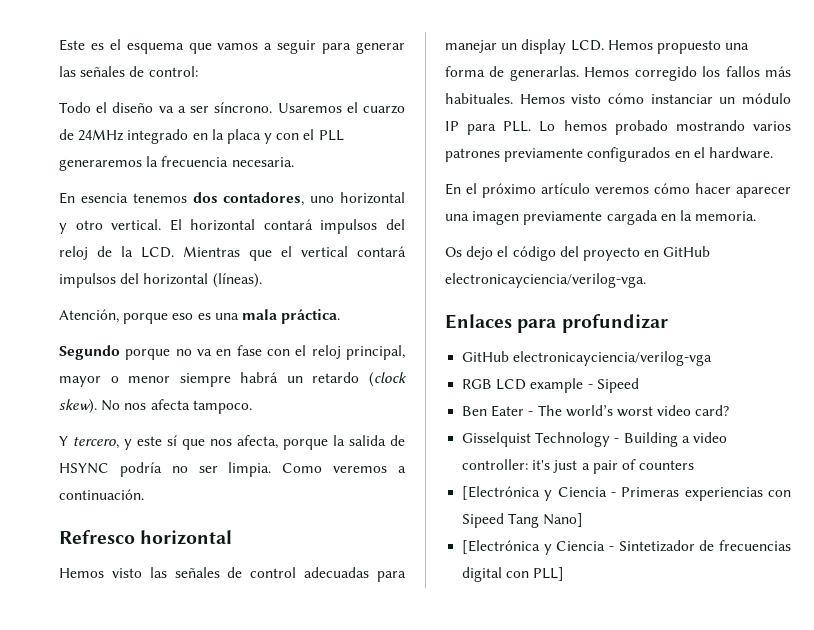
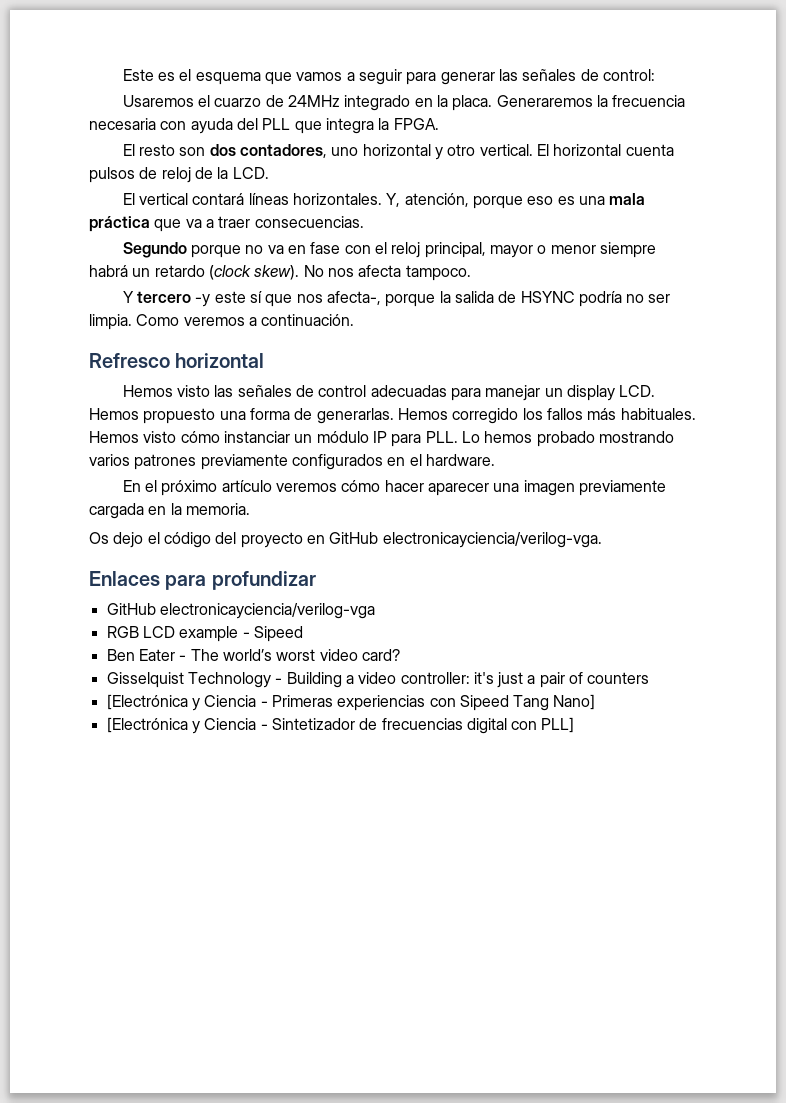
- Todo el diseño va a ser síncrono. Usaremos el cuarzo de 24MHz integrado en la placa y con el PLL generaremos la frecuencia necesaria.
- En esencia tenemos dos contadores, uno horizontal y otro vertical.
+ Usaremos el cuarzo de 24MHz integrado en la placa. Generaremos la frecuencia necesaria con ayuda del PLL que integra la FPGA.
+ El resto son dos contadores, uno horizontal y otro vertical.
- El horizontal contará impulsos del reloj de la LCD. Mientras que el vertical contará impulsos del horizontal (líneas).
- Atención, porque eso es una mala práctica.
+ El horizontal cuenta pulsos de reloj de la LCD.
+ El vertical contará líneas horizontales. Y, atención, porque eso es una mala práctica que va a traer consecuencias.
- Y tercero, y este sí que nos afecta, porque la salida de HSYNC podría no ser limpia.
+ Y tercero -y este sí que nos afecta-, porque la salida de HSYNC podría no ser limpia.

